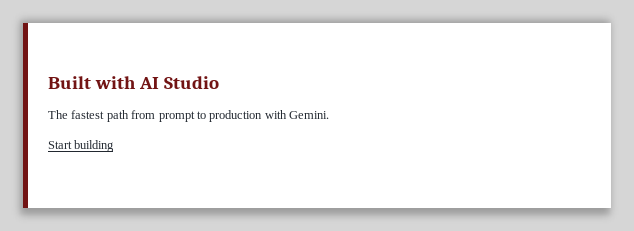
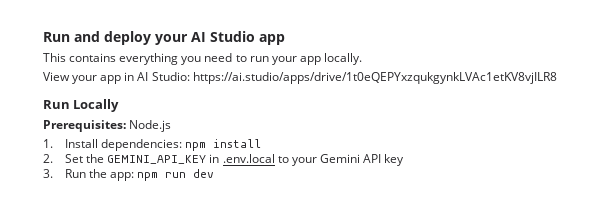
- Built with AI Studio
- The fastest path from prompt to production with Gemini.
- Start building
+ Run and deploy your AI Studio app
+ This contains everything you need to run your app locally.
+ View your app in AI Studio: https://ai.studio/apps/drive/1t0eQEPYxzqukgynkLVAc1etKV8vjILR8
+ Run Locally
+ Prerequisites: Node.js
+ 1. Install dependencies: npm install
+ 2. Set the GEMINI_API_KEY in .env.local to your Gemini API key
+ 3. Run the app: npm run dev

